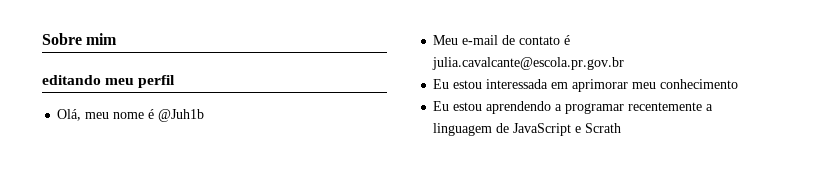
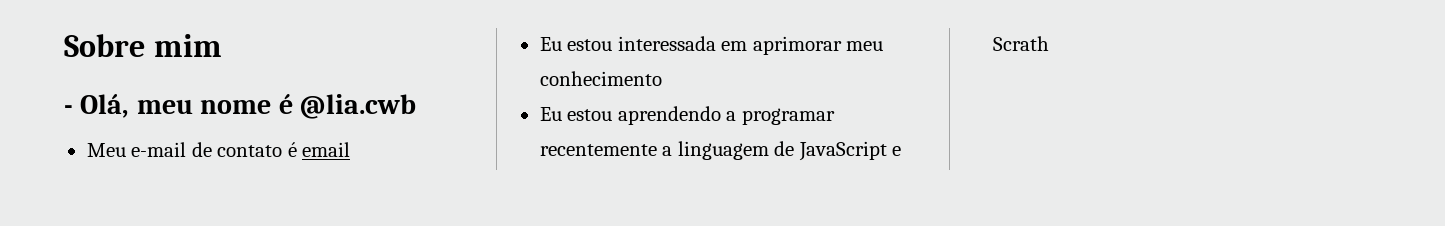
- editando meu perfil
- Olá, meu nome é @Juh1b
+ - Olá, meu nome é @lia.cwb
- Meu e-mail de contato é julia.cavalcante@escola.pr.gov.br
+ Meu e-mail de contato é email

